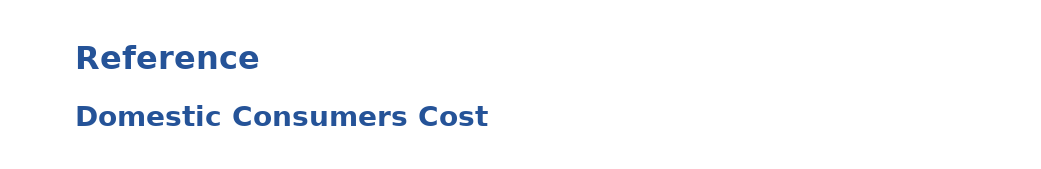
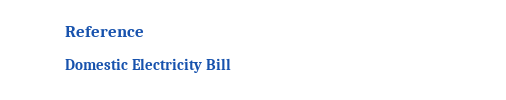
- Domestic Consumers Cost
+ Domestic Electricity Bill

